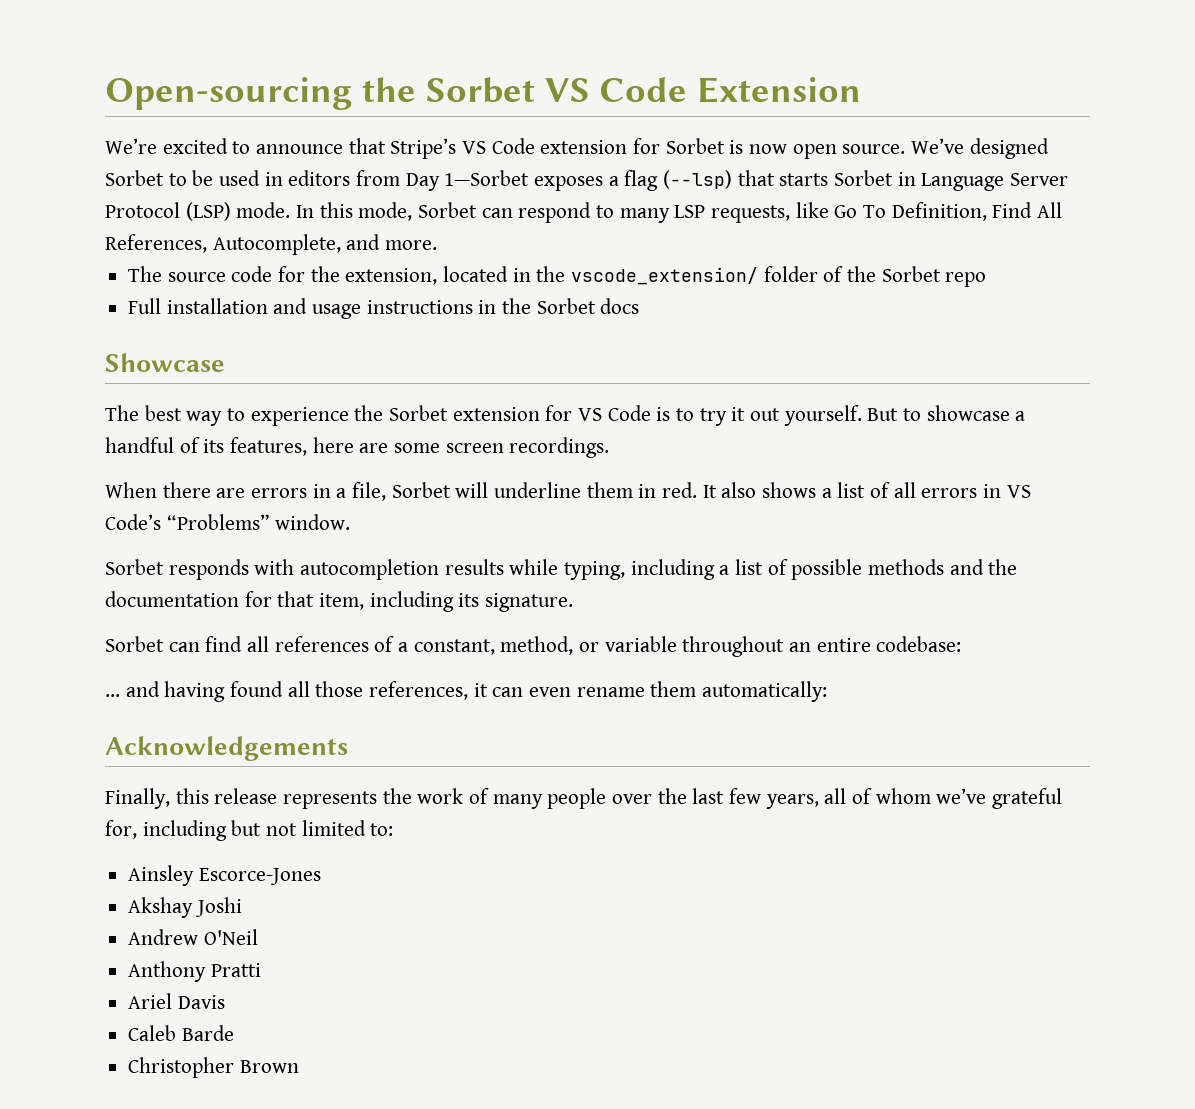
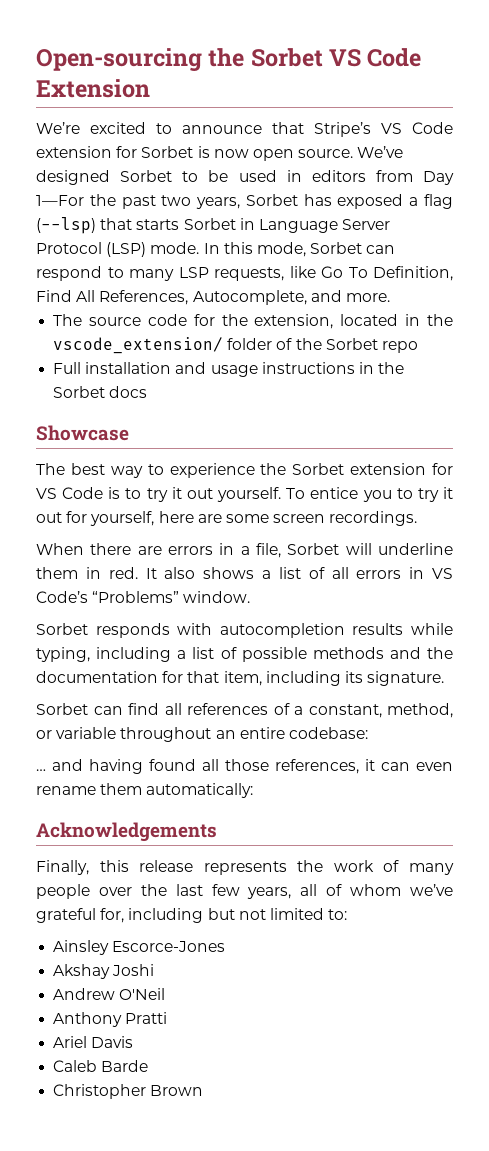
- We’ve designed Sorbet to be used in editors from Day 1—Sorbet exposes a flag (--lsp) that starts Sorbet in Language Server Protocol (LSP) mode.
+ We’ve designed Sorbet to be used in editors from Day 1—For the past two years, Sorbet has exposed a flag (--lsp) that starts Sorbet in Language Server Protocol (LSP) mode.
- But to showcase a handful of its features, here are some screen recordings.
+ To entice you to try it out for yourself, here are some screen recordings.

